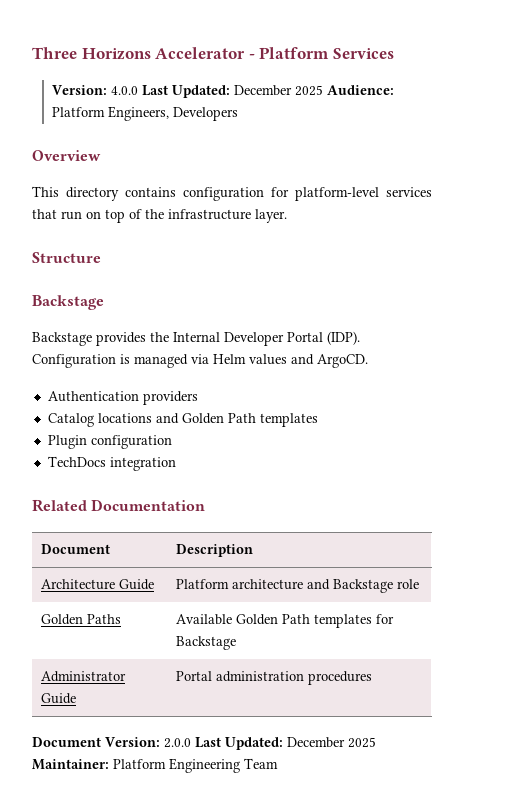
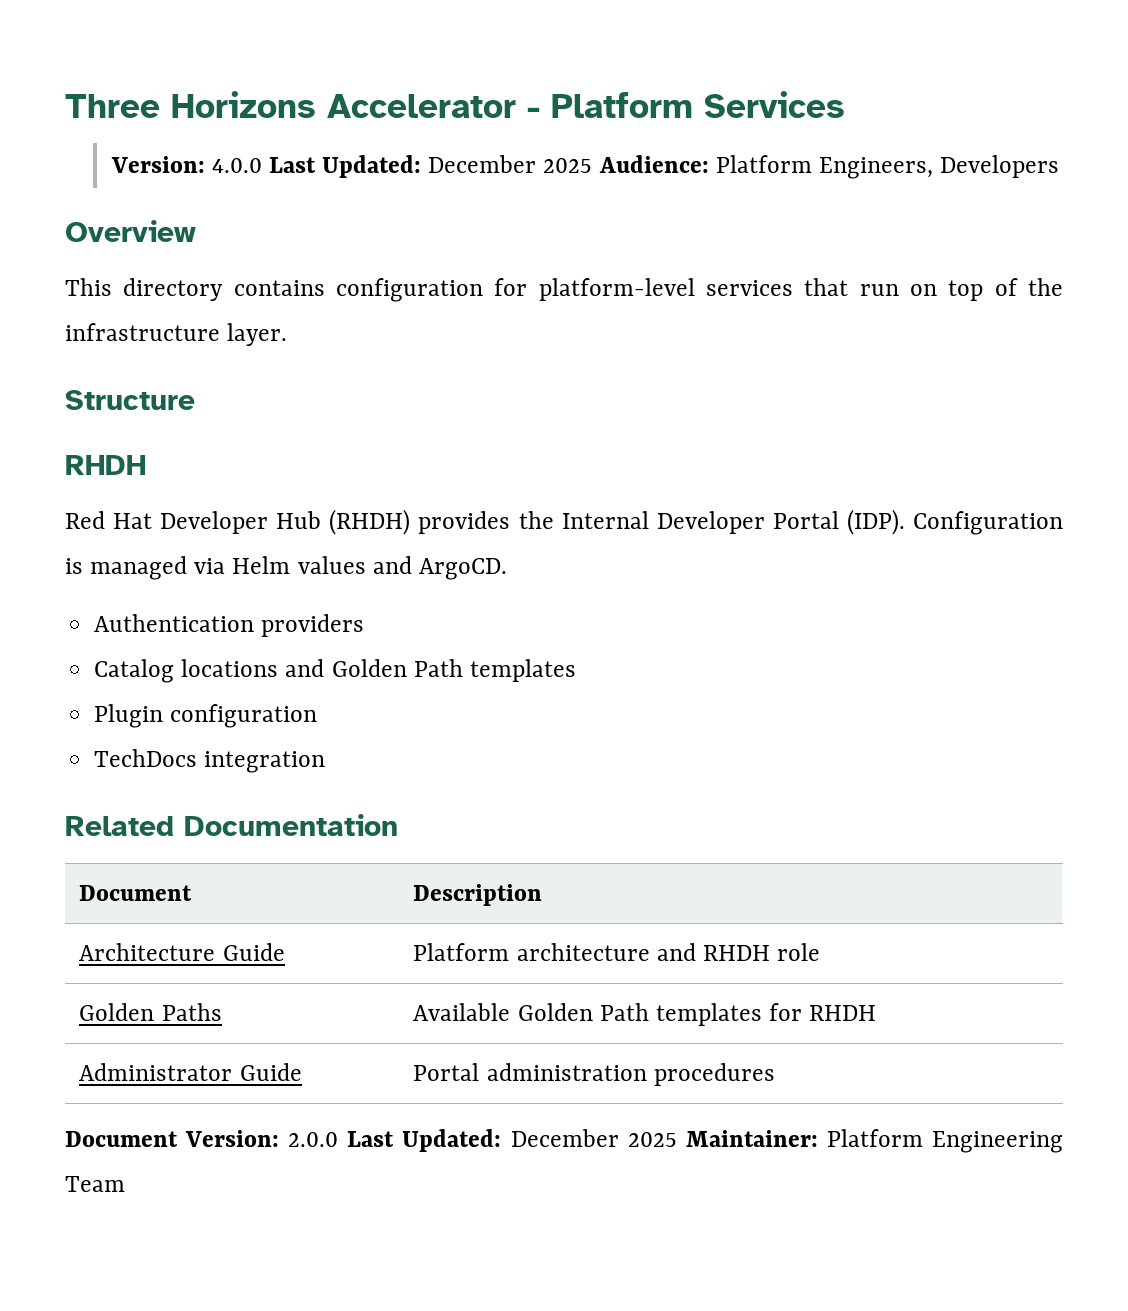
  Structure
- Backstage
- Backstage provides the Internal Developer Portal (IDP).
+ RHDH
+ Red Hat Developer Hub (RHDH) provides the Internal Developer Portal (IDP).
- Architecture Guide | Platform architecture and Backstage role
+ Architecture Guide | Platform architecture and RHDH role
- Golden Paths | Available Golden Path templates for Backstage
+ Golden Paths | Available Golden Path templates for RHDH

